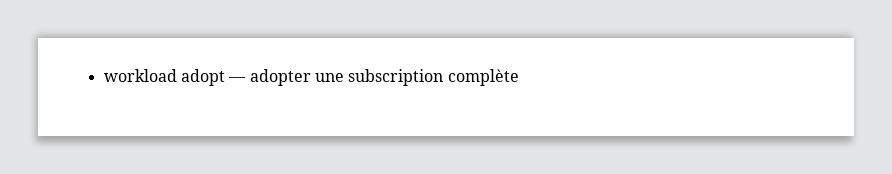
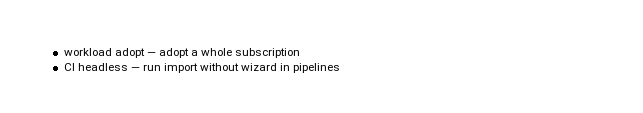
- workload adopt — adopter une subscription complète
+ workload adopt — adopt a whole subscription
+ CI headless — run import without wizard in pipelines

